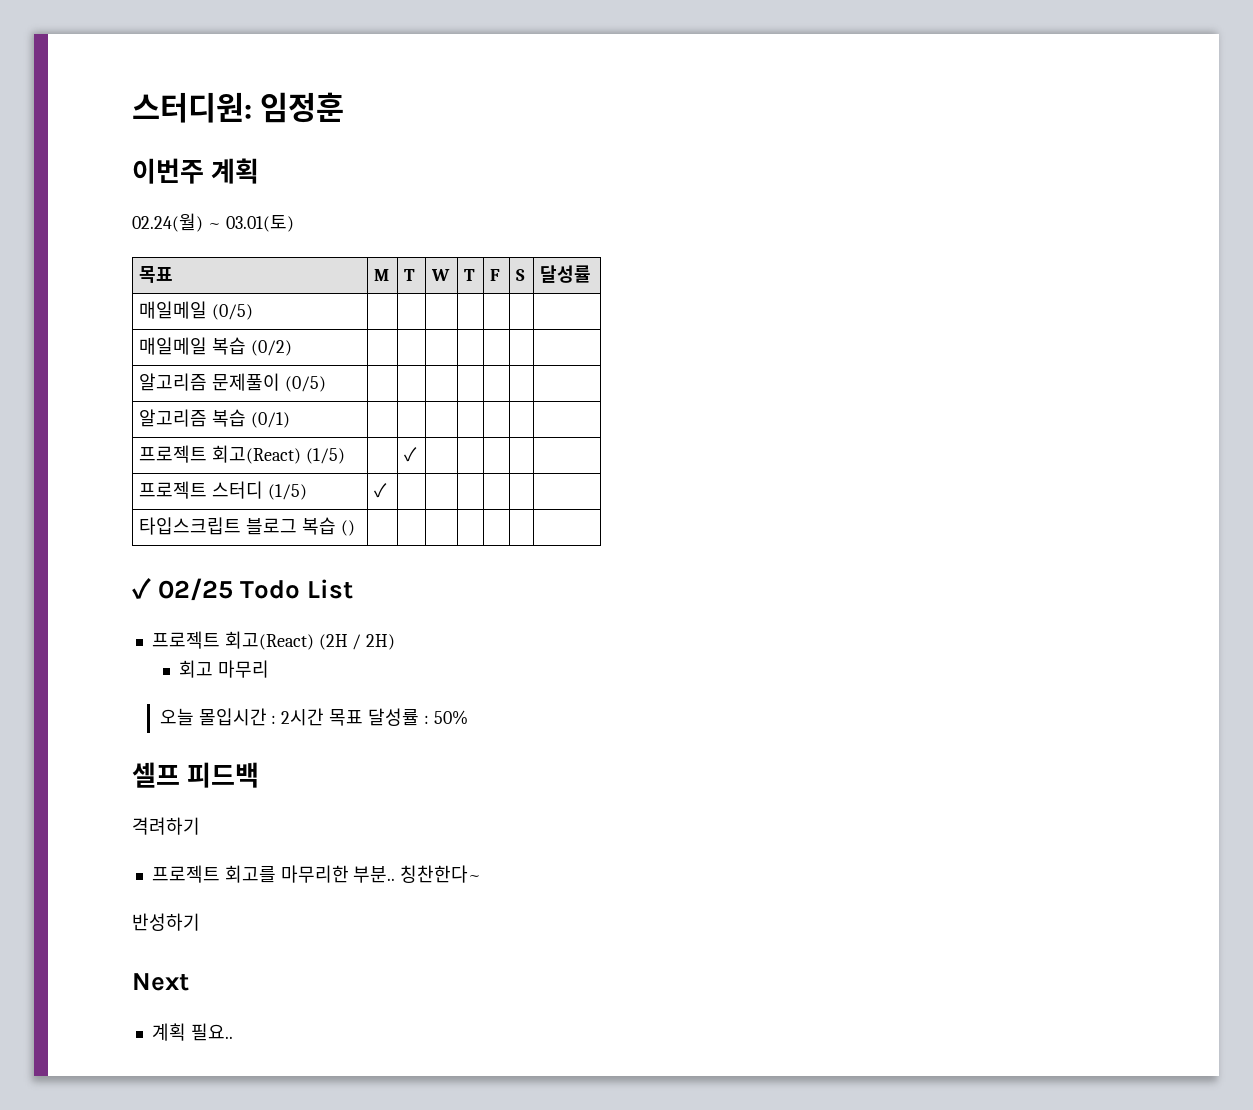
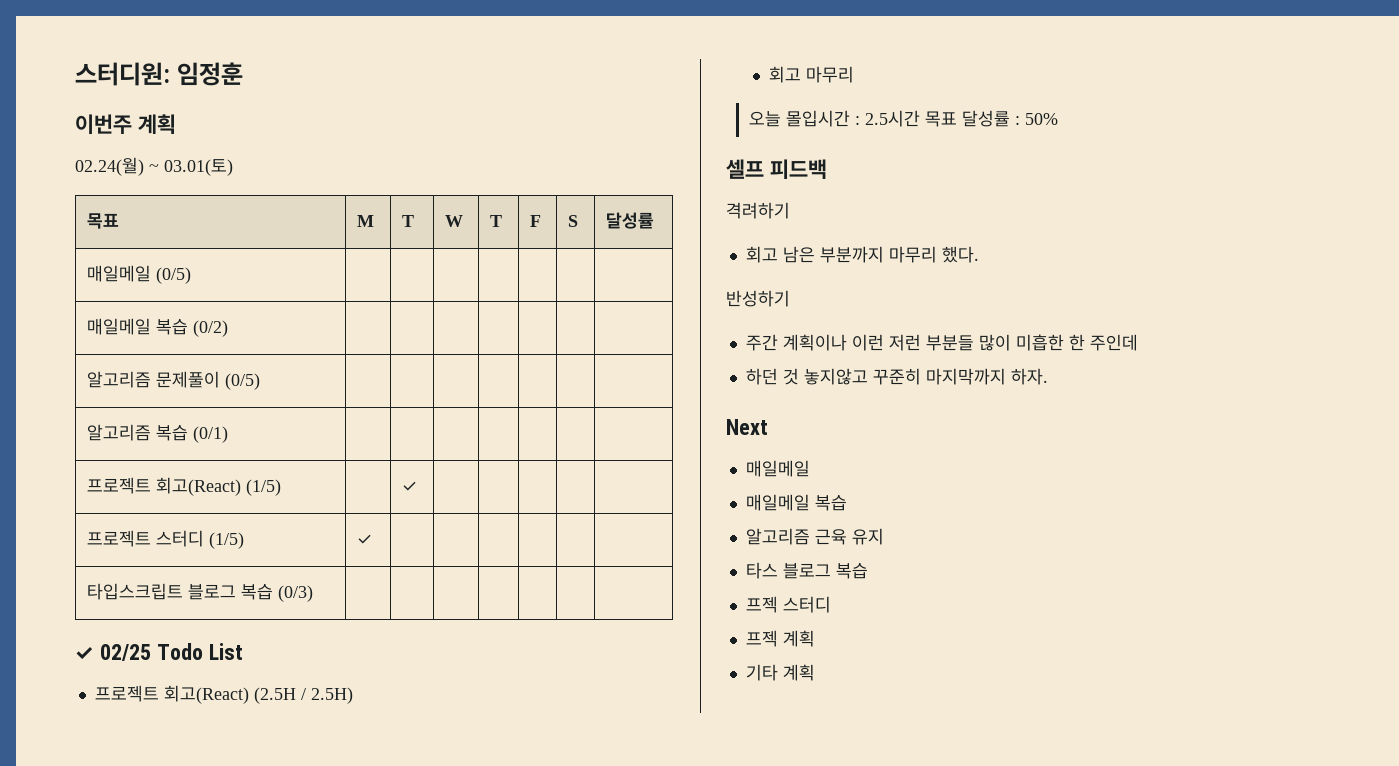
- 타입스크립트 블로그 복습 () | | | | | | |
+ 타입스크립트 블로그 복습 (0/3) | | | | | | |
- 프로젝트 회고(React) (2H / 2H)
+ 프로젝트 회고(React) (2.5H / 2.5H)
- 오늘 몰입시간 : 2시간 목표 달성률 : 50%
+ 오늘 몰입시간 : 2.5시간 목표 달성률 : 50%
- 프로젝트 회고를 마무리한 부분.. 칭찬한다~
+ 회고 남은 부분까지 마무리 했다.
  반성하기
+ 주간 계획이나 이런 저런 부분들 많이 미흡한 한 주인데
+ 하던 것 놓지않고 꾸준히 마지막까지 하자.
  Next
- 계획 필요..
+ 매일메일
+ 매일메일 복습
+ 알고리즘 근육 유지
+ 타스 블로그 복습
+ 프젝 스터디
+ 프젝 계획
+ 기타 계획

